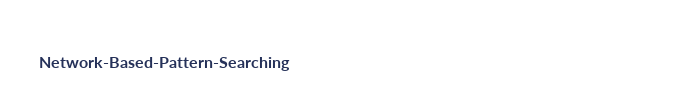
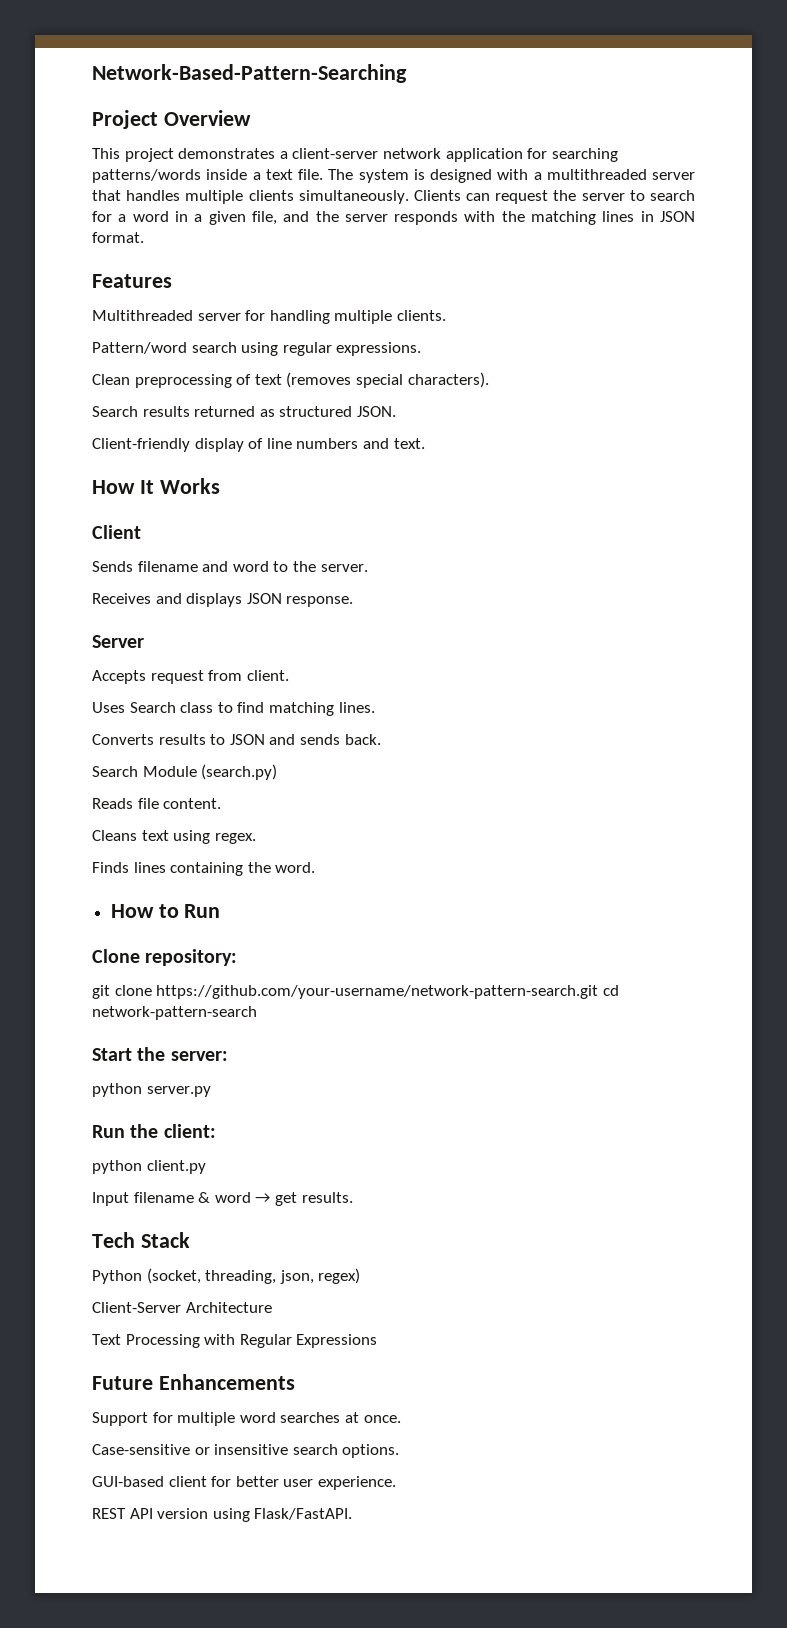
+ Project Overview
+ This project demonstrates a client-server network application for searching patterns/words inside a text file. The system is designed with a multithreaded server that handles multiple clients simultaneously. Clients can request the server to search for a word in a given file, and the server responds with the matching lines in JSON format.
+ Features
+ Multithreaded server for handling multiple clients.
+ Pattern/word search using regular expressions.
+ Clean preprocessing of text (removes special characters).
+ Search results returned as structured JSON.
+ Client-friendly display of line numbers and text.
+ How It Works
+ Client
+ Sends filename and word to the server.
+ Receives and displays JSON response.
+ Server
+ Accepts request from client.
+ Uses Search class to find matching lines.
+ Converts results to JSON and sends back.
+ Search Module (search.py)
+ Reads file content.
+ Cleans text using regex.
+ Finds lines containing the word.
+ How to Run
+ Clone repository:
+ git clone https://github.com/your-username/network-pattern-search.git cd network-pattern-search
+ Start the server:
+ python server.py
+ Run the client:
+ python client.py
+ Input filename & word → get results.
+ Tech Stack
+ Python (socket, threading, json, regex)
+ Client-Server Architecture
+ Text Processing with Regular Expressions
+ Future Enhancements
+ Support for multiple word searches at once.
+ Case-sensitive or insensitive search options.
+ GUI-based client for better user experience.
+ REST API version using Flask/FastAPI.

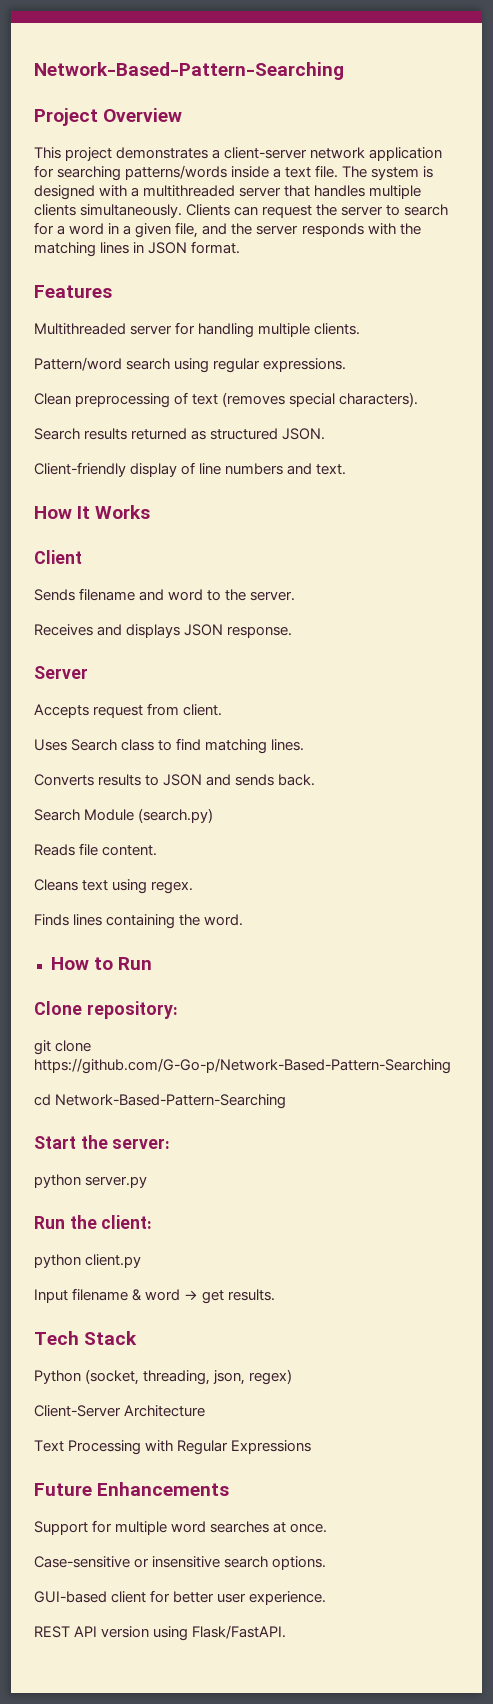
- git clone https://github.com/your-username/network-pattern-search.git cd network-pattern-search
+ git clone https://github.com/G-Go-p/Network-Based-Pattern-Searching
+ cd Network-Based-Pattern-Searching

